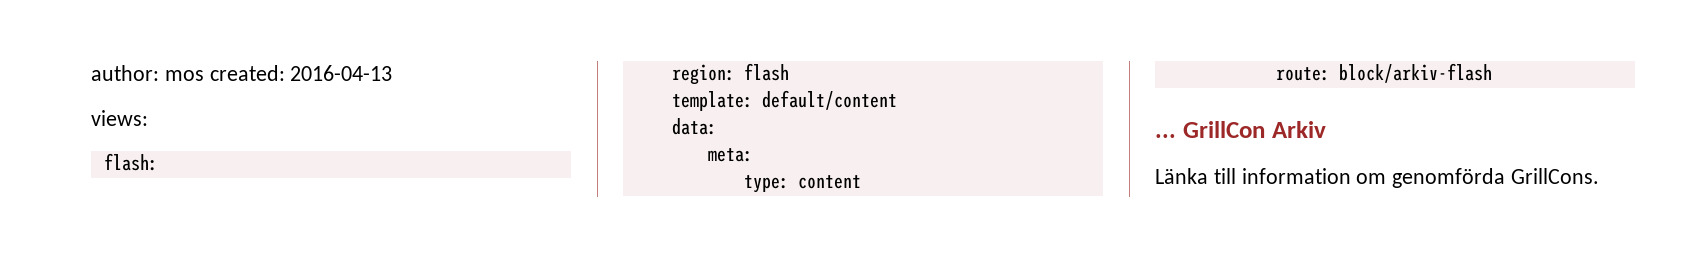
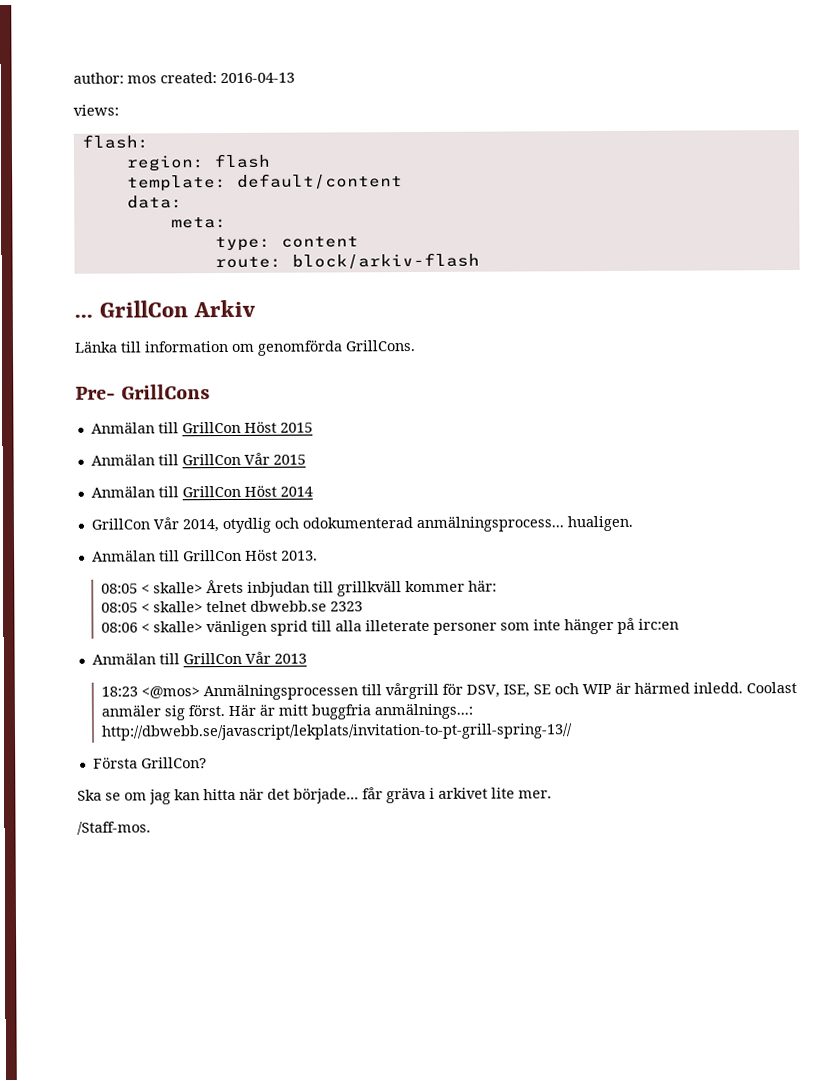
+ Pre- GrillCons
+ Anmälan till GrillCon Höst 2015
+ Anmälan till GrillCon Vår 2015
+ Anmälan till GrillCon Höst 2014
+ GrillCon Vår 2014, otydlig och odokumenterad anmälningsprocess... hualigen.
+ Anmälan till GrillCon Höst 2013.
+ 08:05 < skalle> Årets inbjudan till grillkväll kommer här:
+ 08:05 < skalle> telnet dbwebb.se 2323
+ 08:06 < skalle> vänligen sprid till alla illeterate personer som inte hänger på irc:en
+ Anmälan till GrillCon Vår 2013
+ 18:23 <@mos> Anmälningsprocessen till vårgrill för DSV, ISE, SE och WIP är härmed inledd. Coolast anmäler sig först. Här är mitt buggfria anmälnings...: http://dbwebb.se/javascript/lekplats/invitation-to-pt-grill-spring-13//
+ Första GrillCon?
+ Ska se om jag kan hitta när det började... får gräva i arkivet lite mer.
+ /Staff-mos.

